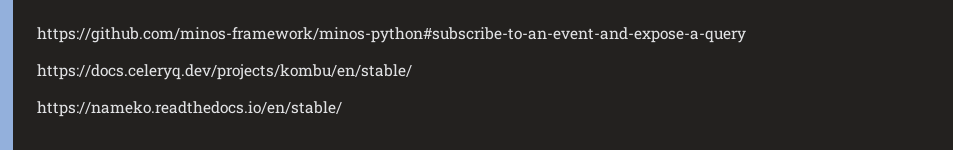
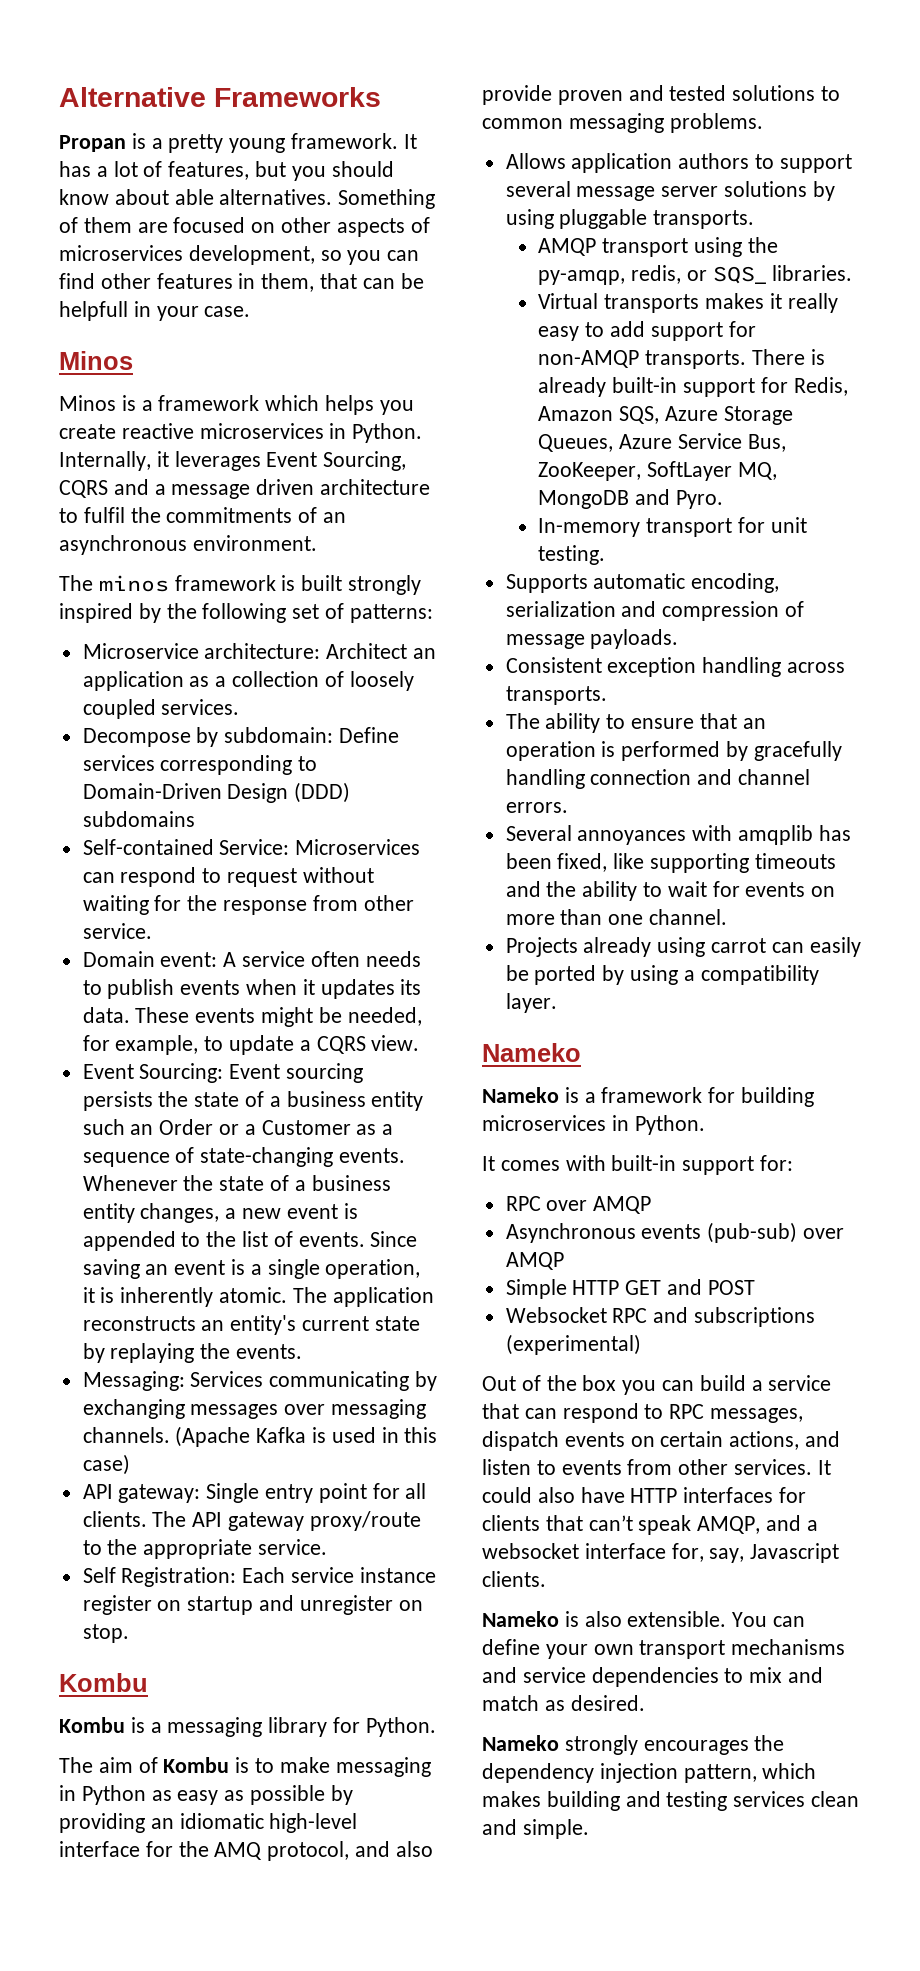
- https://github.com/minos-framework/minos-python#subscribe-to-an-event-and-expose-a-query
- https://docs.celeryq.dev/projects/kombu/en/stable/
- https://nameko.readthedocs.io/en/stable/
+ Alternative Frameworks
+ Propan is a pretty young framework. It has a lot of features, but you should know about able alternatives. Something of them are focused on other aspects of microservices development, so you can find other features in them, that can be helpfull in your case.
+ Minos
+ Minos is a framework which helps you create reactive microservices in Python. Internally, it leverages Event Sourcing, CQRS and a message driven architecture to fulfil the commitments of an asynchronous environment.
+ The minos framework is built strongly inspired by the following set of patterns:
+ Microservice architecture: Architect an application as a collection of loosely coupled services.
+ Decompose by subdomain: Define services corresponding to Domain-Driven Design (DDD) subdomains
+ Self-contained Service: Microservices can respond to request without waiting for the response from other service.
+ Domain event: A service often needs to publish events when it updates its data. These events might be needed, for example, to update a CQRS view.
+ Event Sourcing: Event sourcing persists the state of a business entity such an Order or a Customer as a sequence of state-changing events. Whenever the state of a business entity changes, a new event is appended to the list of events. Since saving an event is a single operation, it is inherently atomic. The application reconstructs an entity's current state by replaying the events.
+ Messaging: Services communicating by exchanging messages over messaging channels. (Apache Kafka is used in this case)
+ API gateway: Single entry point for all clients. The API gateway proxy/route to the appropriate service.
+ Self Registration: Each service instance register on startup and unregister on stop.
+ Kombu
+ Kombu is a messaging library for Python.
+ The aim of Kombu is to make messaging in Python as easy as possible by providing an idiomatic high-level interface for the AMQ protocol, and also provide proven and tested solutions to common messaging problems.
+ Allows application authors to support several message server solutions by using pluggable transports.
+ AMQP transport using the py-amqp, redis, or SQS_ libraries.
+ Virtual transports makes it really easy to add support for non-AMQP transports. There is already built-in support for Redis, Amazon SQS, Azure Storage Queues, Azure Service Bus, ZooKeeper, SoftLayer MQ, MongoDB and Pyro.
+ In-memory transport for unit testing.
+ Supports automatic encoding, serialization and compression of message payloads.
+ Consistent exception handling across transports.
+ The ability to ensure that an operation is performed by gracefully handling connection and channel errors.
+ Several annoyances with amqplib has been fixed, like supporting timeouts and the ability to wait for events on more than one channel.
+ Projects already using carrot can easily be ported by using a compatibility layer.
+ Nameko
+ Nameko is a framework for building microservices in Python.
+ It comes with built-in support for:
+ RPC over AMQP
+ Asynchronous events (pub-sub) over AMQP
+ Simple HTTP GET and POST
+ Websocket RPC and subscriptions (experimental)
+ Out of the box you can build a service that can respond to RPC messages, dispatch events on certain actions, and listen to events from other services. It could also have HTTP interfaces for clients that can’t speak AMQP, and a websocket interface for, say, Javascript clients.
+ Nameko is also extensible. You can define your own transport mechanisms and service dependencies to mix and match as desired.
+ Nameko strongly encourages the dependency injection pattern, which makes building and testing services clean and simple.

